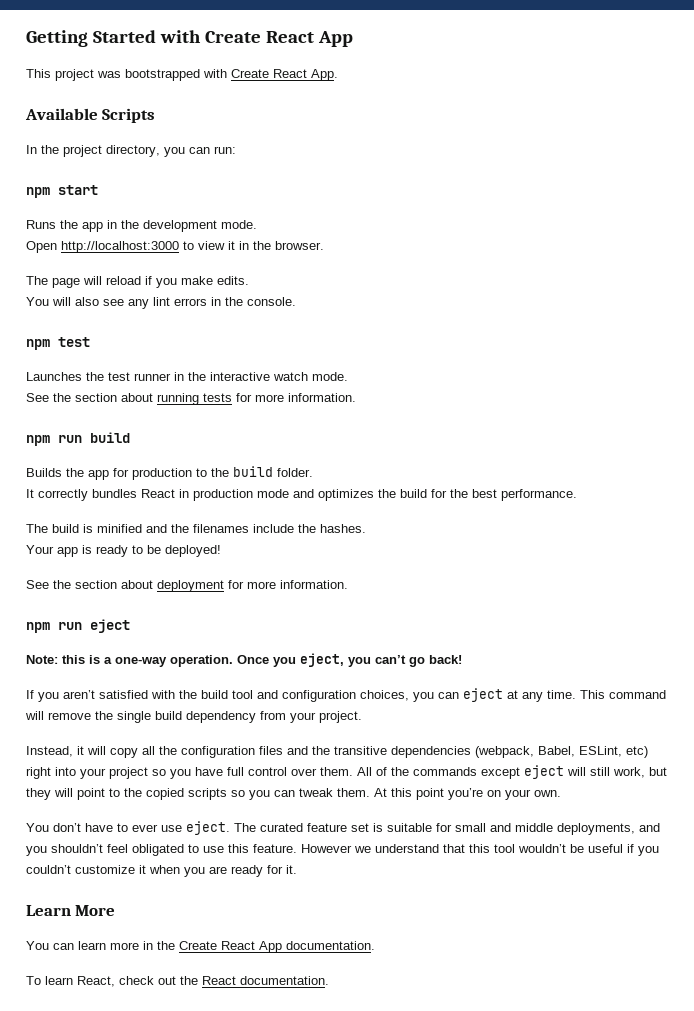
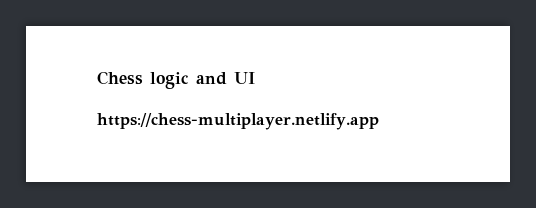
- Getting Started with Create React App
- This project was bootstrapped with Create React App.
- Available Scripts
- In the project directory, you can run:
- npm start
- Runs the app in the development mode.
- Open http://localhost:3000 to view it in the browser.
- The page will reload if you make edits.
- You will also see any lint errors in the console.
- npm test
- Launches the test runner in the interactive watch mode.
- See the section about running tests for more information.
- npm run build
- Builds the app for production to the build folder.
- It correctly bundles React in production mode and optimizes the build for the best performance.
- The build is minified and the filenames include the hashes.
- Your app is ready to be deployed!
- See the section about deployment for more information.
- npm run eject
- Note: this is a one-way operation. Once you eject, you can’t go back!
- If you aren’t satisfied with the build tool and configuration choices, you can eject at any time. This command will remove the single build dependency from your project.
- Instead, it will copy all the configuration files and the transitive dependencies (webpack, Babel, ESLint, etc) right into your project so you have full control over them. All of the commands except eject will still work, but they will point to the copied scripts so you can tweak them. At this point you’re on your own.
- You don’t have to ever use eject. The curated feature set is suitable for small and middle deployments, and you shouldn’t feel obligated to use this feature. However we understand that this tool wouldn’t be useful if you couldn’t customize it when you are ready for it.
- Learn More
- You can learn more in the Create React App documentation.
- To learn React, check out the React documentation.
+ Chess logic and UI
+ https://chess-multiplayer.netlify.app

